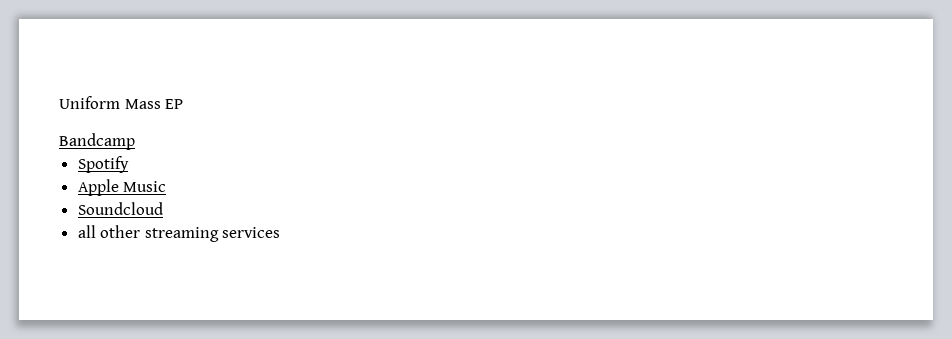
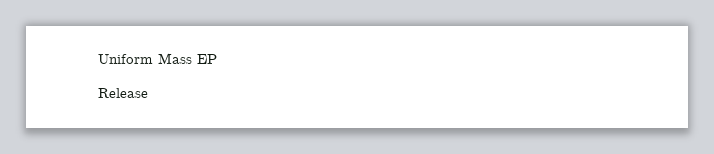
- Bandcamp
- Spotify
- Apple Music
- Soundcloud
- all other streaming services
+ Release

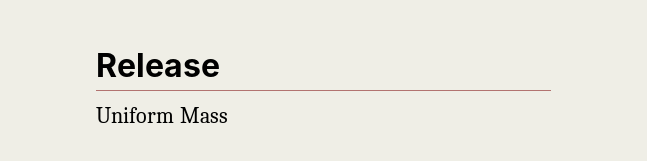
+ Release
- Uniform Mass EP
- Release
+ Uniform Mass

